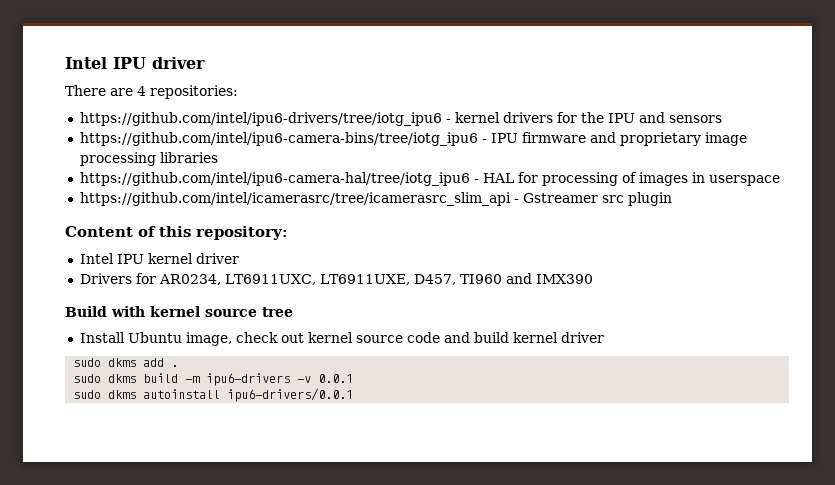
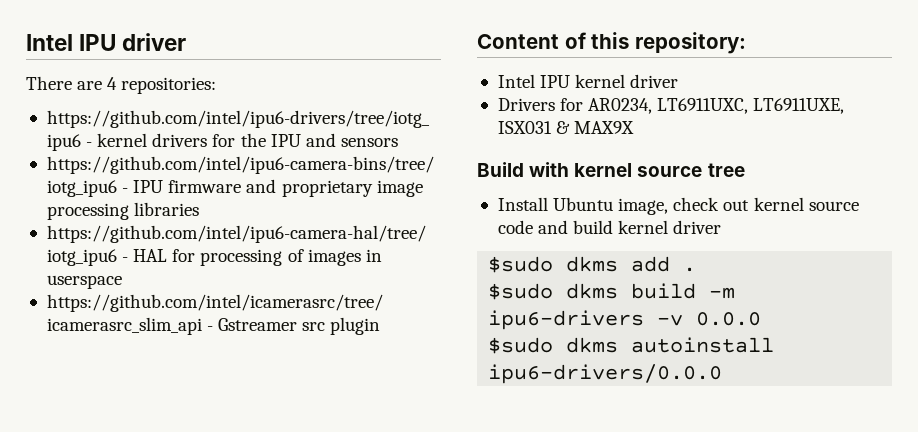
- Drivers for AR0234, LT6911UXC, LT6911UXE, D457, TI960 and IMX390
+ Drivers for AR0234, LT6911UXC, LT6911UXE, ISX031 & MAX9X
- sudo dkms add .
+ $sudo dkms add .
- sudo dkms build -m ipu6-drivers -v 0.0.1
- sudo dkms autoinstall ipu6-drivers/0.0.1
+ $sudo dkms build -m ipu6-drivers -v 0.0.0
+ $sudo dkms autoinstall ipu6-drivers/0.0.0

